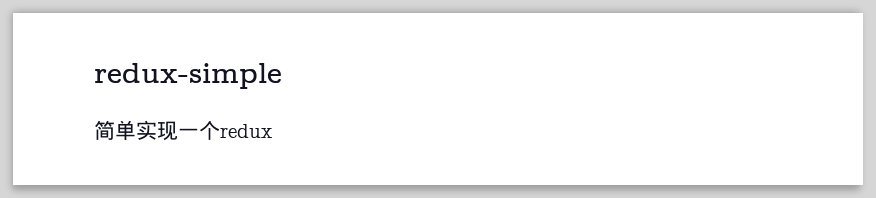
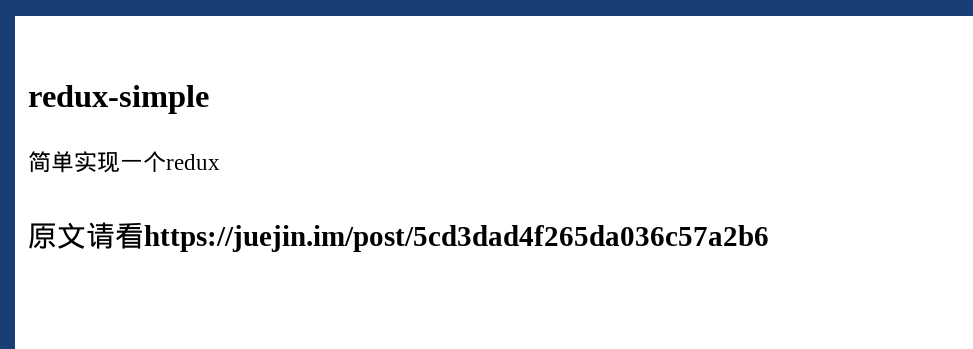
+ 原文请看https://juejin.im/post/5cd3dad4f265da036c57a2b6

